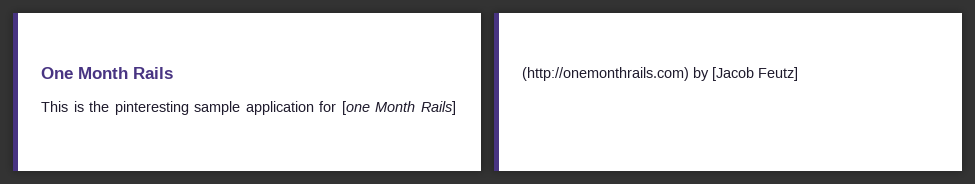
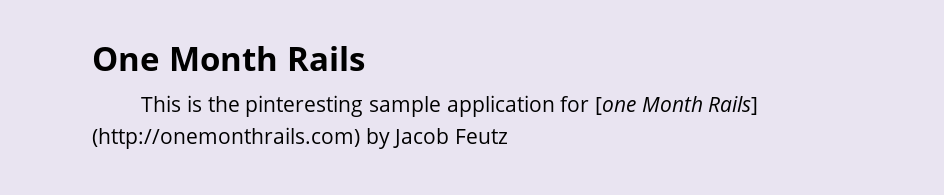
- This is the pinteresting sample application for [one Month Rails] (http://onemonthrails.com) by [Jacob Feutz]
+ This is the pinteresting sample application for [one Month Rails] (http://onemonthrails.com) by Jacob Feutz

